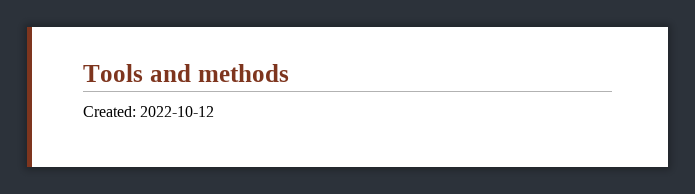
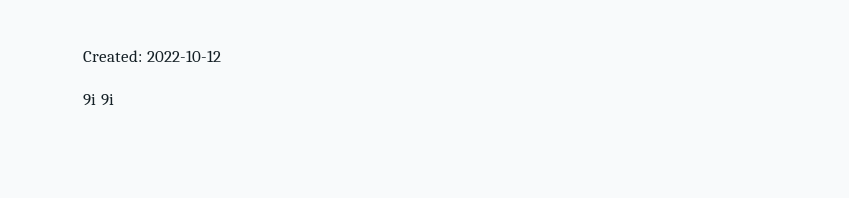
- Tools and methods
+ 9i 9i

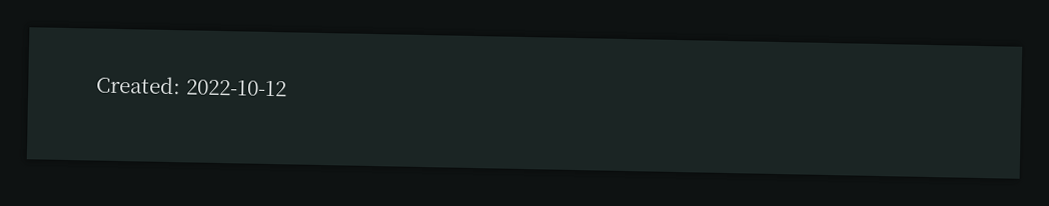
- 9i 9i

